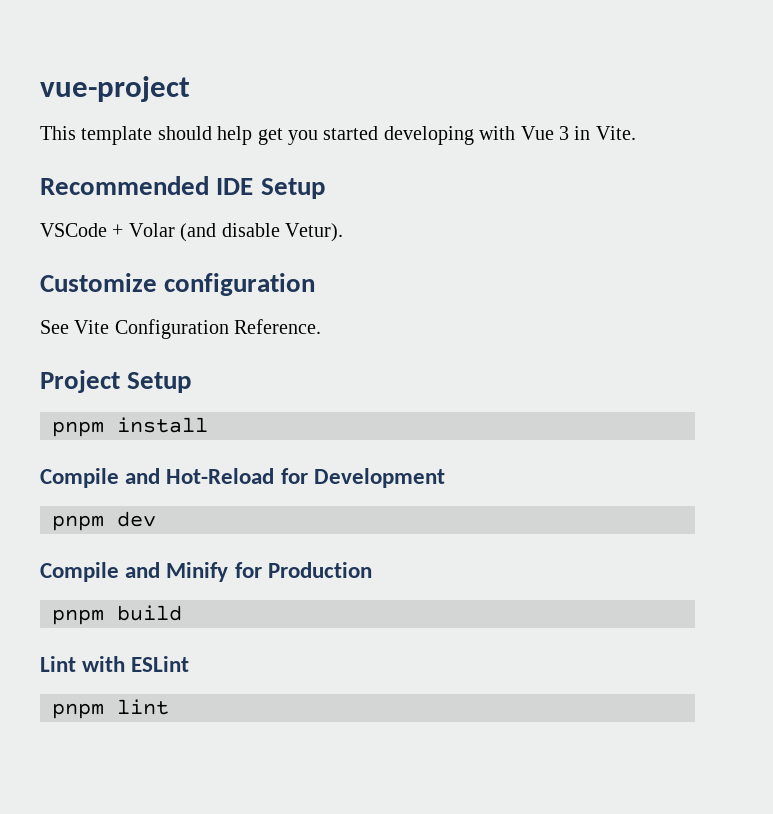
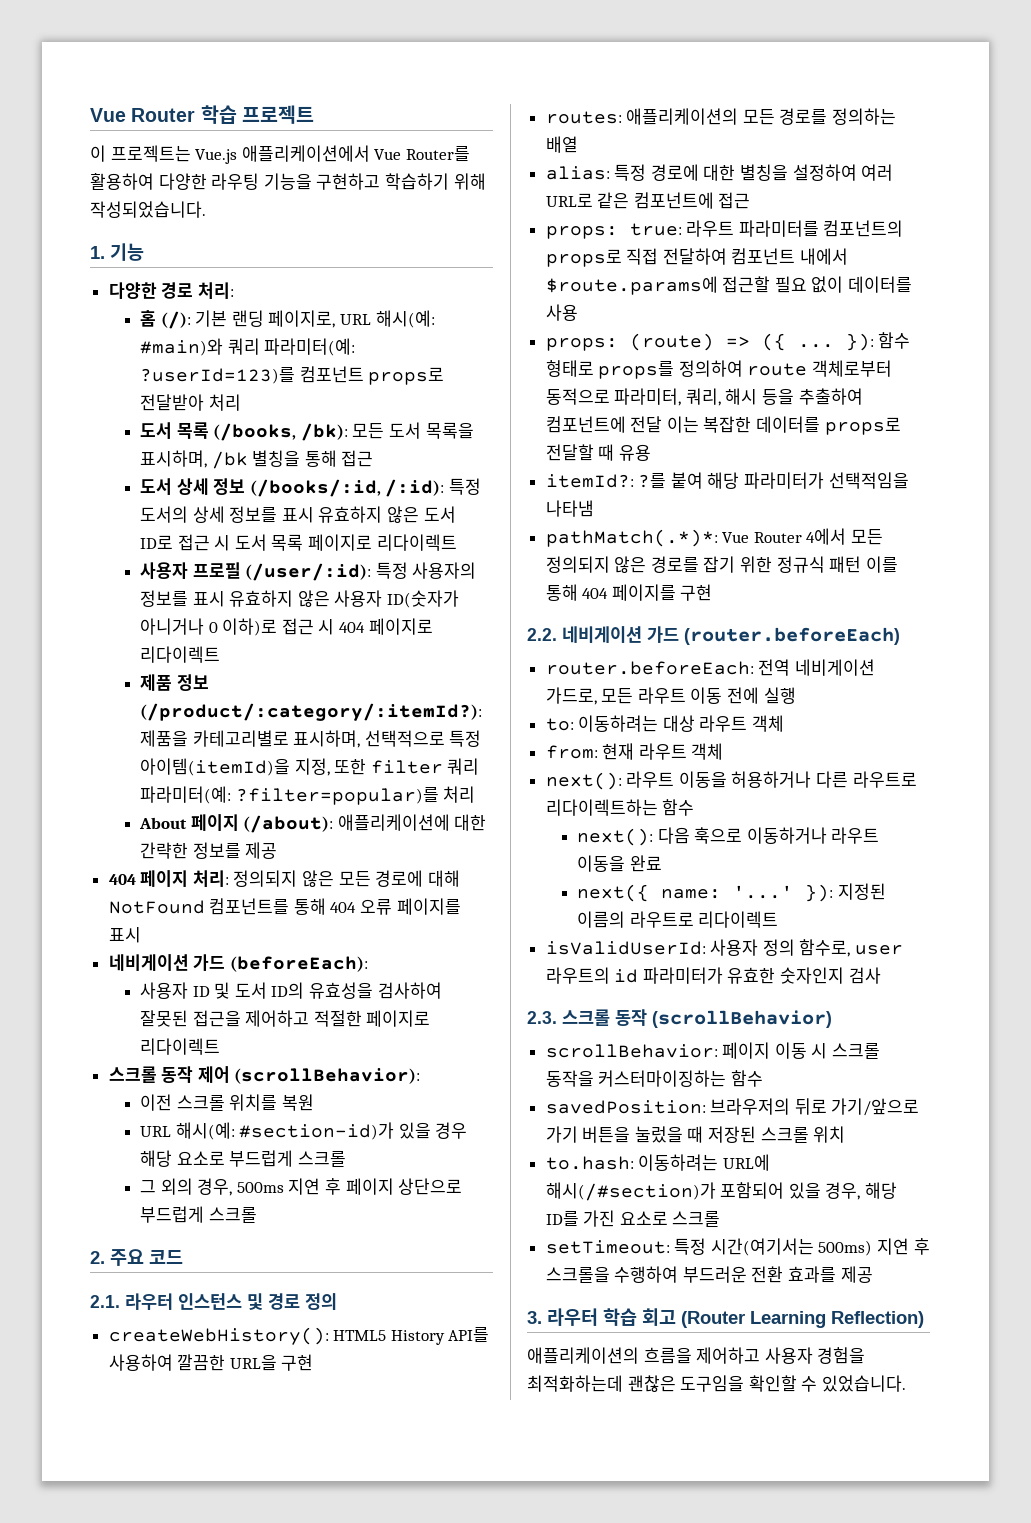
- vue-project
- This template should help get you started developing with Vue 3 in Vite.
- Recommended IDE Setup
- VSCode + Volar (and disable Vetur).
- Customize configuration
- See Vite Configuration Reference.
- Project Setup
- pnpm install
- Compile and Hot-Reload for Development
- pnpm dev
- Compile and Minify for Production
- pnpm build
- Lint with ESLint
- pnpm lint
+ Vue Router 학습 프로젝트
+ 이 프로젝트는 Vue.js 애플리케이션에서 Vue Router를 활용하여 다양한 라우팅 기능을 구현하고 학습하기 위해 작성되었습니다.
+ 1. 기능
+ 다양한 경로 처리:
+ 홈 (/): 기본 랜딩 페이지로, URL 해시(예: #main)와 쿼리 파라미터(예: ?userId=123)를 컴포넌트 props로 전달받아 처리
+ 도서 목록 (/books, /bk): 모든 도서 목록을 표시하며, /bk 별칭을 통해 접근
+ 도서 상세 정보 (/books/:id, /:id): 특정 도서의 상세 정보를 표시 유효하지 않은 도서 ID로 접근 시 도서 목록 페이지로 리다이렉트
+ 사용자 프로필 (/user/:id): 특정 사용자의 정보를 표시 유효하지 않은 사용자 ID(숫자가 아니거나 0 이하)로 접근 시 404 페이지로 리다이렉트
+ 제품 정보 (/product/:category/:itemId?): 제품을 카테고리별로 표시하며, 선택적으로 특정 아이템(itemId)을 지정, 또한 filter 쿼리 파라미터(예: ?filter=popular)를 처리
+ About 페이지 (/about): 애플리케이션에 대한 간략한 정보를 제공
+ 404 페이지 처리: 정의되지 않은 모든 경로에 대해 NotFound 컴포넌트를 통해 404 오류 페이지를 표시
+ 네비게이션 가드 (beforeEach):
+ 사용자 ID 및 도서 ID의 유효성을 검사하여 잘못된 접근을 제어하고 적절한 페이지로 리다이렉트
+ 스크롤 동작 제어 (scrollBehavior):
+ 이전 스크롤 위치를 복원
+ URL 해시(예: #section-id)가 있을 경우 해당 요소로 부드럽게 스크롤
+ 그 외의 경우, 500ms 지연 후 페이지 상단으로 부드럽게 스크롤
+ 2. 주요 코드
+ 2.1. 라우터 인스턴스 및 경로 정의
+ createWebHistory(): HTML5 History API를 사용하여 깔끔한 URL을 구현
+ routes: 애플리케이션의 모든 경로를 정의하는 배열
+ alias: 특정 경로에 대한 별칭을 설정하여 여러 URL로 같은 컴포넌트에 접근
+ props: true: 라우트 파라미터를 컴포넌트의 props로 직접 전달하여 컴포넌트 내에서 $route.params에 접근할 필요 없이 데이터를 사용
+ props: (route) => ({ ... }): 함수 형태로 props를 정의하여 route 객체로부터 동적으로 파라미터, 쿼리, 해시 등을 추출하여 컴포넌트에 전달 이는 복잡한 데이터를 props로 전달할 때 유용
+ itemId?: ?를 붙여 해당 파라미터가 선택적임을 나타냄
+ pathMatch(.*)*: Vue Router 4에서 모든 정의되지 않은 경로를 잡기 위한 정규식 패턴 이를 통해 404 페이지를 구현
+ 2.2. 네비게이션 가드 (router.beforeEach)
+ router.beforeEach: 전역 네비게이션 가드로, 모든 라우트 이동 전에 실행
+ to: 이동하려는 대상 라우트 객체
+ from: 현재 라우트 객체
+ next(): 라우트 이동을 허용하거나 다른 라우트로 리다이렉트하는 함수
+ next(): 다음 훅으로 이동하거나 라우트 이동을 완료
+ next({ name: '...' }): 지정된 이름의 라우트로 리다이렉트
+ isValidUserId: 사용자 정의 함수로, user 라우트의 id 파라미터가 유효한 숫자인지 검사
+ 2.3. 스크롤 동작 (scrollBehavior)
+ scrollBehavior: 페이지 이동 시 스크롤 동작을 커스터마이징하는 함수
+ savedPosition: 브라우저의 뒤로 가기/앞으로 가기 버튼을 눌렀을 때 저장된 스크롤 위치
+ to.hash: 이동하려는 URL에 해시(/#section)가 포함되어 있을 경우, 해당 ID를 가진 요소로 스크롤
+ setTimeout: 특정 시간(여기서는 500ms) 지연 후 스크롤을 수행하여 부드러운 전환 효과를 제공
+ 3. 라우터 학습 회고 (Router Learning Reflection)
+ 애플리케이션의 흐름을 제어하고 사용자 경험을 최적화하는데 괜찮은 도구임을 확인할 수 있었습니다.

